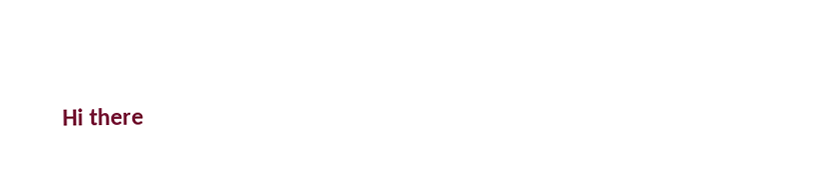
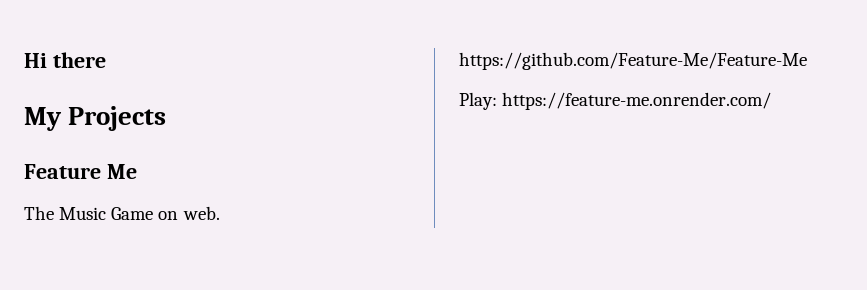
+ My Projects
+ Feature Me
+ The Music Game on web. https://github.com/Feature-Me/Feature-Me
+ Play: https://feature-me.onrender.com/

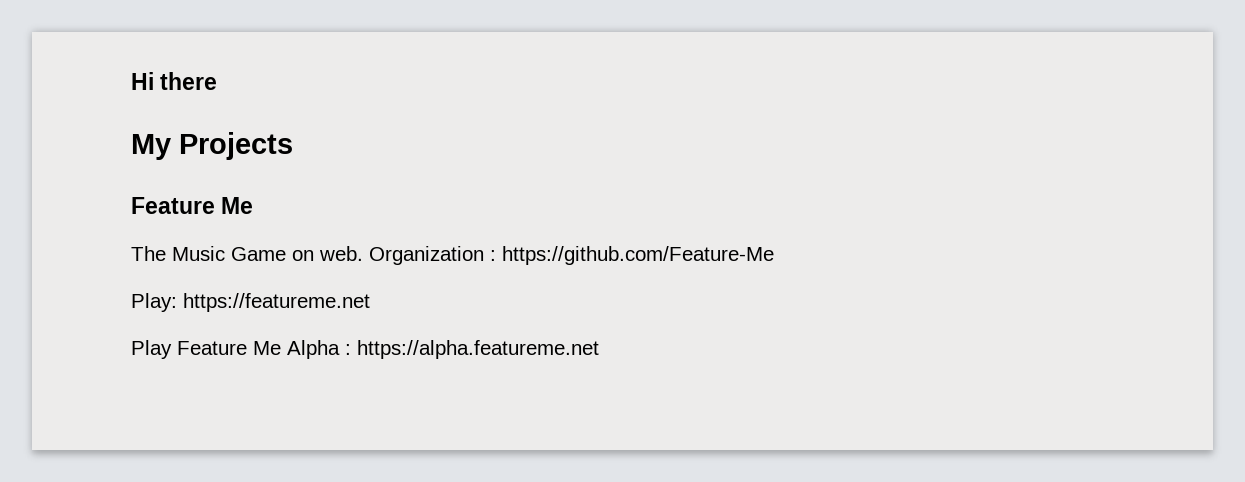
- The Music Game on web. https://github.com/Feature-Me/Feature-Me
- Play: https://feature-me.onrender.com/
+ The Music Game on web. Organization : https://github.com/Feature-Me
+ Play: https://featureme.net
+ Play Feature Me Alpha : https://alpha.featureme.net

